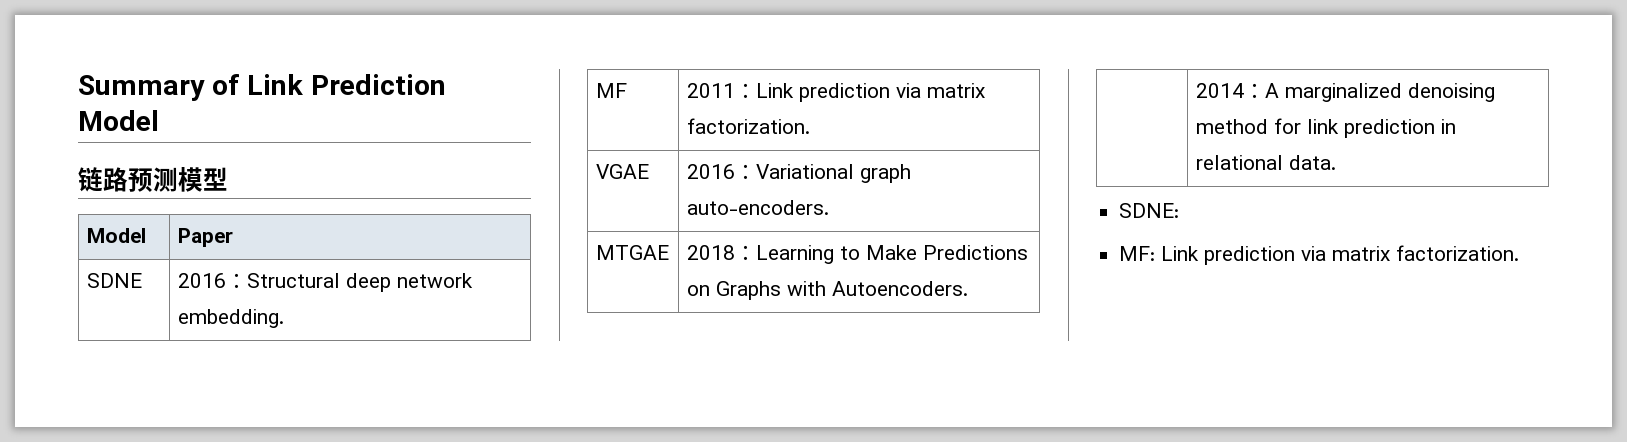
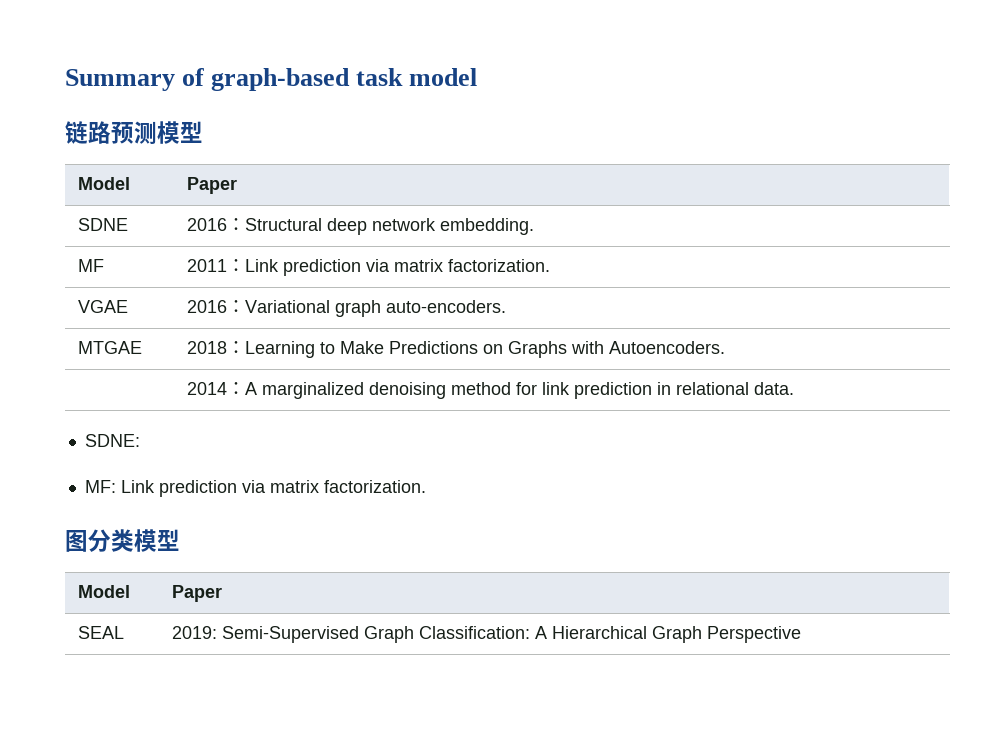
- Summary of Link Prediction Model
+ Summary of graph-based task model
+ 图分类模型
+ Model | Paper
+ SEAL | 2019: Semi-Supervised Graph Classification: A Hierarchical Graph Perspective

